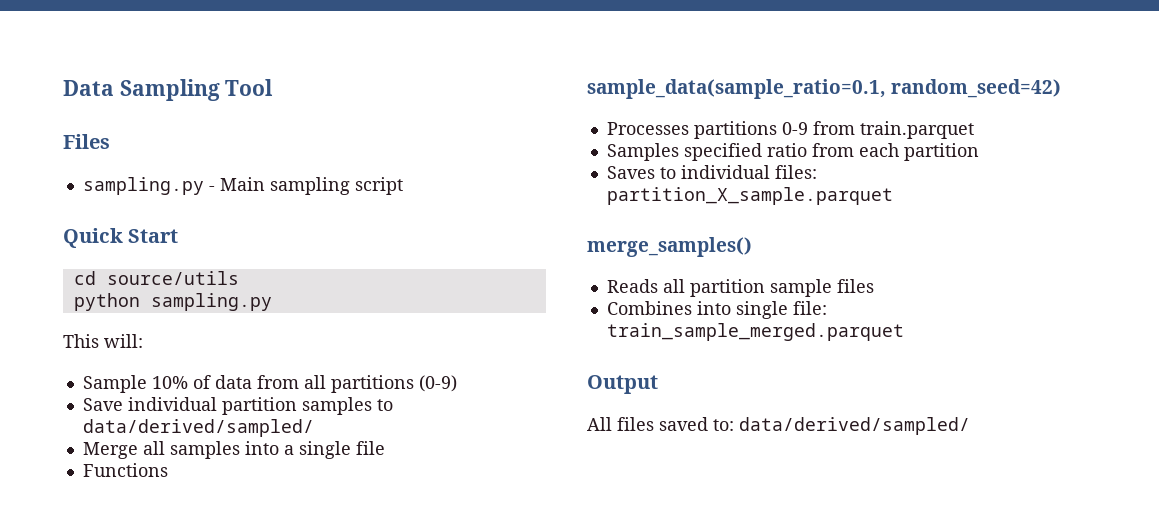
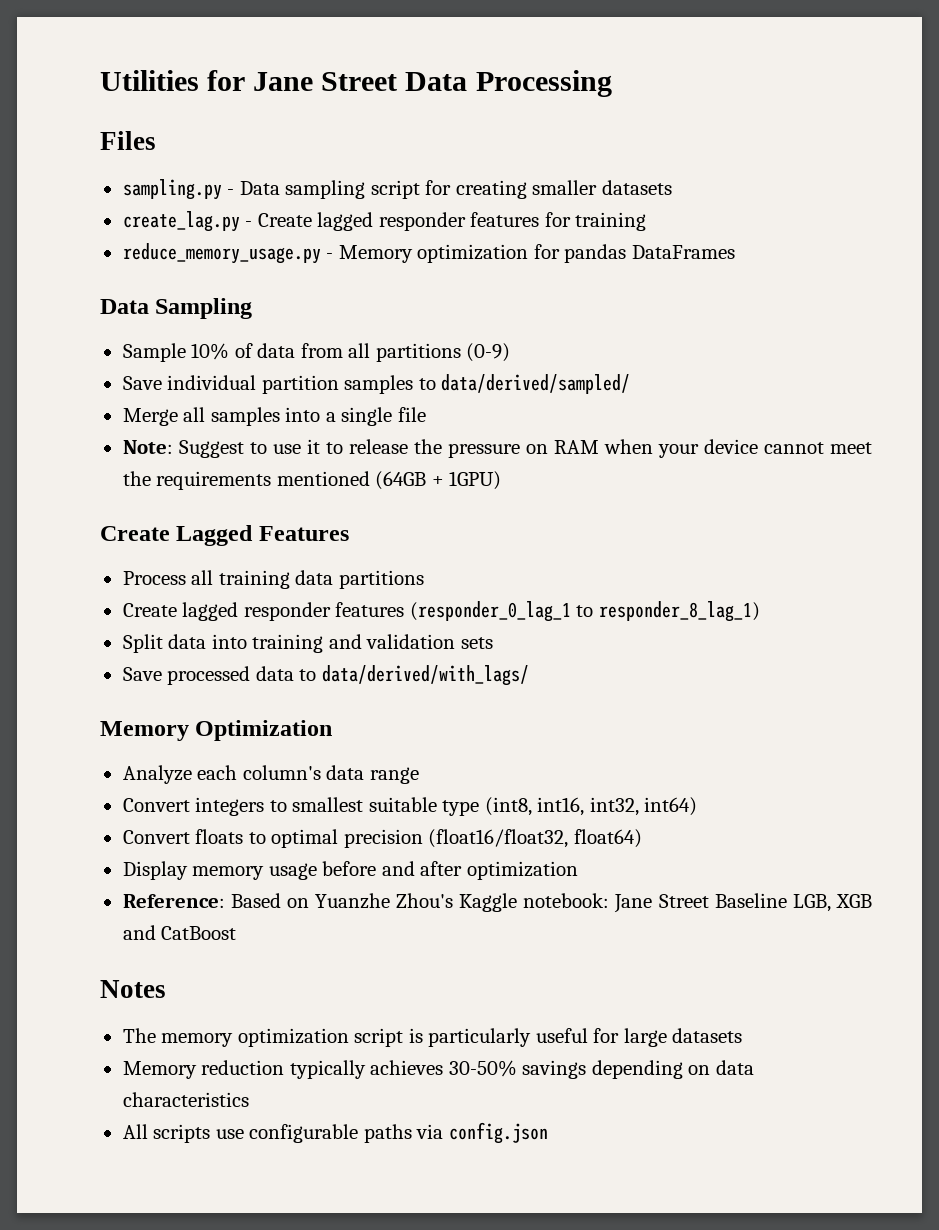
- Data Sampling Tool
+ Utilities for Jane Street Data Processing
- sampling.py - Main sampling script
- Quick Start
- cd source/utils
- python sampling.py
- This will:
+ sampling.py - Data sampling script for creating smaller datasets
+ create_lag.py - Create lagged responder features for training
+ reduce_memory_usage.py - Memory optimization for pandas DataFrames
+ Data Sampling
- Functions
- sample_data(sample_ratio=0.1, random_seed=42)
- Processes partitions 0-9 from train.parquet
- Samples specified ratio from each partition
- Saves to individual files: partition_X_sample.parquet
- merge_samples()
- Reads all partition sample files
- Combines into single file: train_sample_merged.parquet
- Output
- All files saved to: data/derived/sampled/
+ Note: Suggest to use it to release the pressure on RAM when your device cannot meet the requirements mentioned (64GB + 1GPU)
+ Create Lagged Features
+ Process all training data partitions
+ Create lagged responder features (responder_0_lag_1 to responder_8_lag_1)
+ Split data into training and validation sets
+ Save processed data to data/derived/with_lags/
+ Memory Optimization
+ Analyze each column's data range
+ Convert integers to smallest suitable type (int8, int16, int32, int64)
+ Convert floats to optimal precision (float16/float32, float64)
+ Display memory usage before and after optimization
+ Reference: Based on Yuanzhe Zhou's Kaggle notebook: Jane Street Baseline LGB, XGB and CatBoost
+ Notes
+ The memory optimization script is particularly useful for large datasets
+ Memory reduction typically achieves 30-50% savings depending on data characteristics
+ All scripts use configurable paths via config.json

